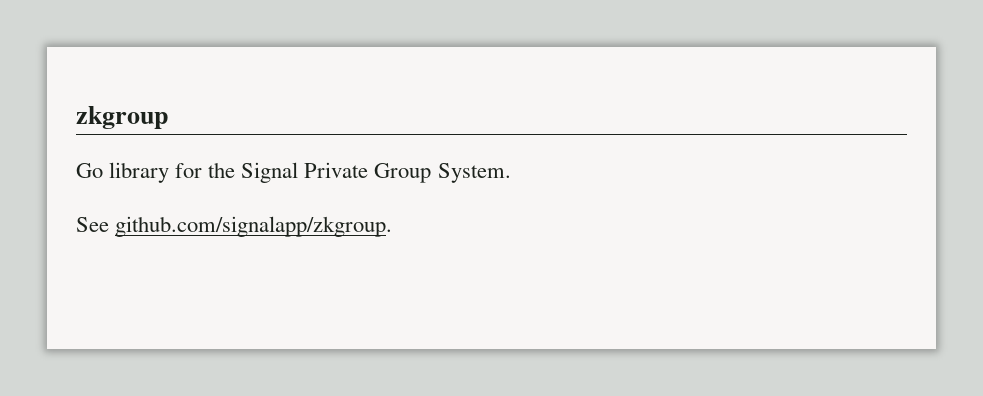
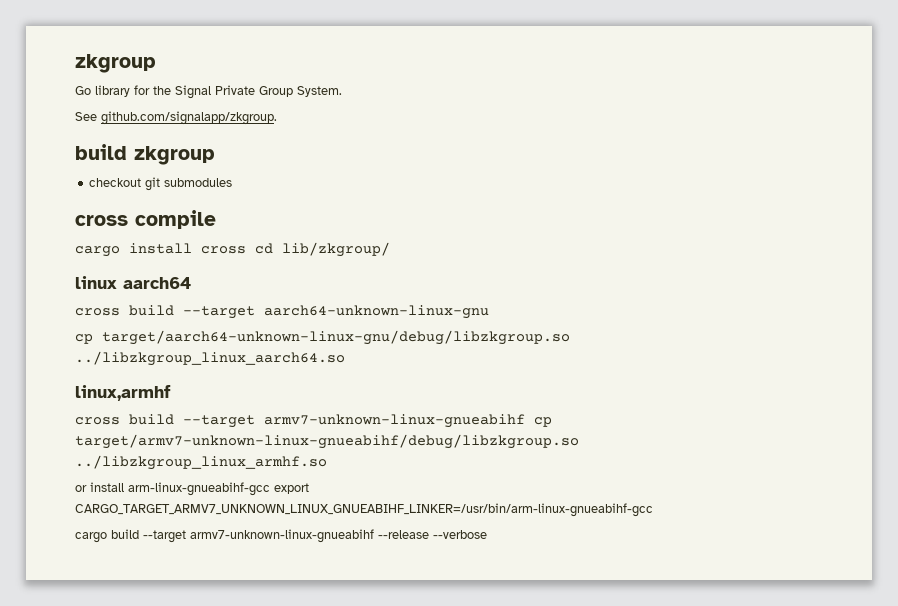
+ build zkgroup
+ checkout git submodules
+ cross compile
+ cargo install cross cd lib/zkgroup/
+ linux aarch64
+ cross build --target aarch64-unknown-linux-gnu
+ cp target/aarch64-unknown-linux-gnu/debug/libzkgroup.so ../libzkgroup_linux_aarch64.so
+ linux,armhf
+ cross build --target armv7-unknown-linux-gnueabihf cp target/armv7-unknown-linux-gnueabihf/debug/libzkgroup.so ../libzkgroup_linux_armhf.so
+ or install arm-linux-gnueabihf-gcc export CARGO_TARGET_ARMV7_UNKNOWN_LINUX_GNUEABIHF_LINKER=/usr/bin/arm-linux-gnueabihf-gcc
+ cargo build --target armv7-unknown-linux-gnueabihf --release --verbose

